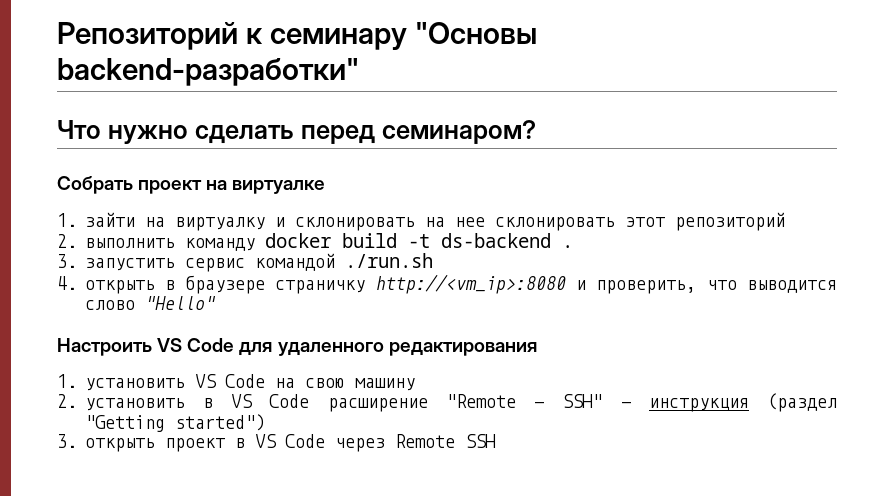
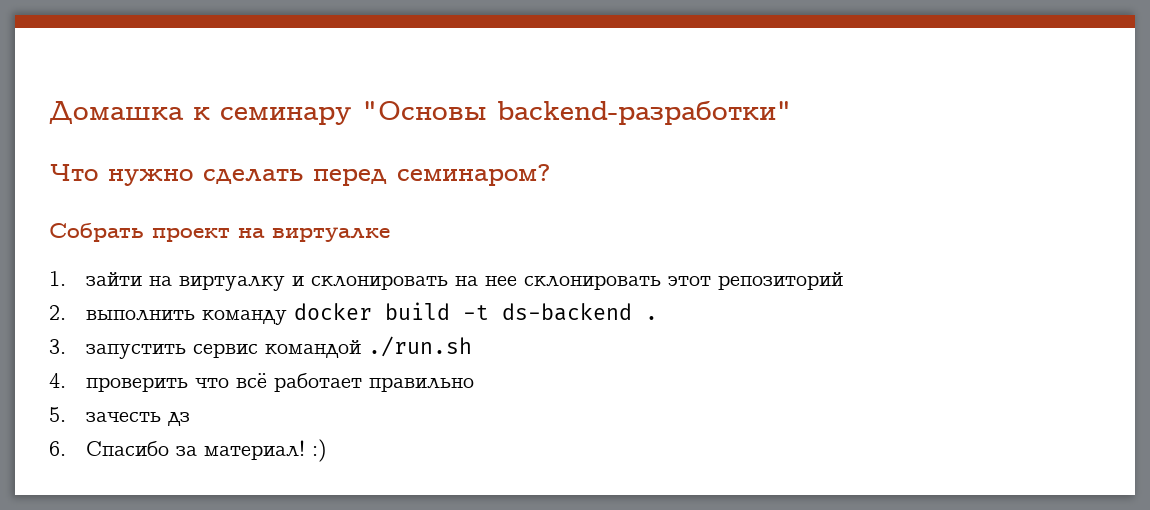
- Репозиторий к семинару "Основы backend-разработки"
+ Домашка к семинару "Основы backend-разработки"
- 4. открыть в браузере страничку http://<vm_ip>:8080 и проверить, что выводится слово "Hello"
- Настроить VS Code для удаленного редактирования
- 1. установить VS Code на свою машину
- 2. установить в VS Code расширение "Remote - SSH" - инструкция (раздел "Getting started")
- 3. открыть проект в VS Code через Remote SSH
+ 4. проверить что всё работает правильно
+ 5. зачесть дз
+ 6. Спасибо за материал! :)

